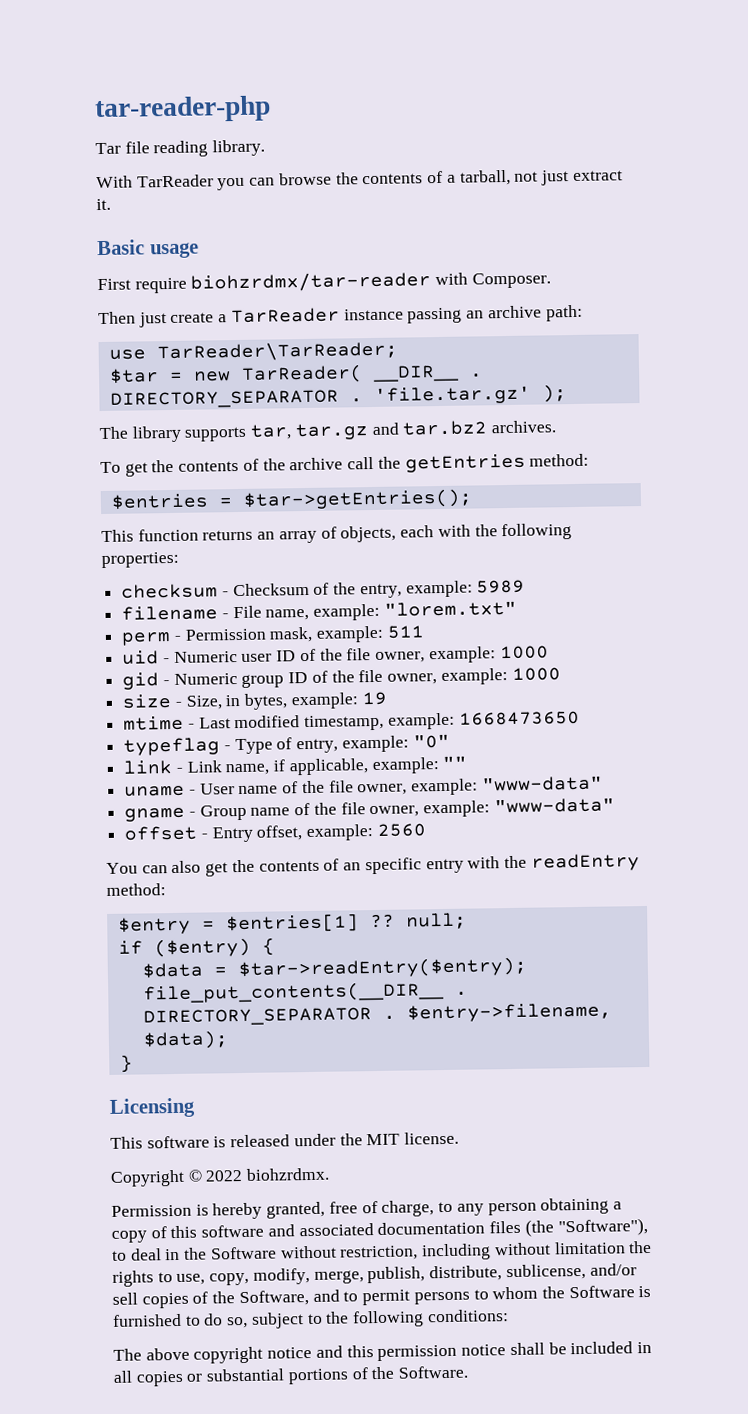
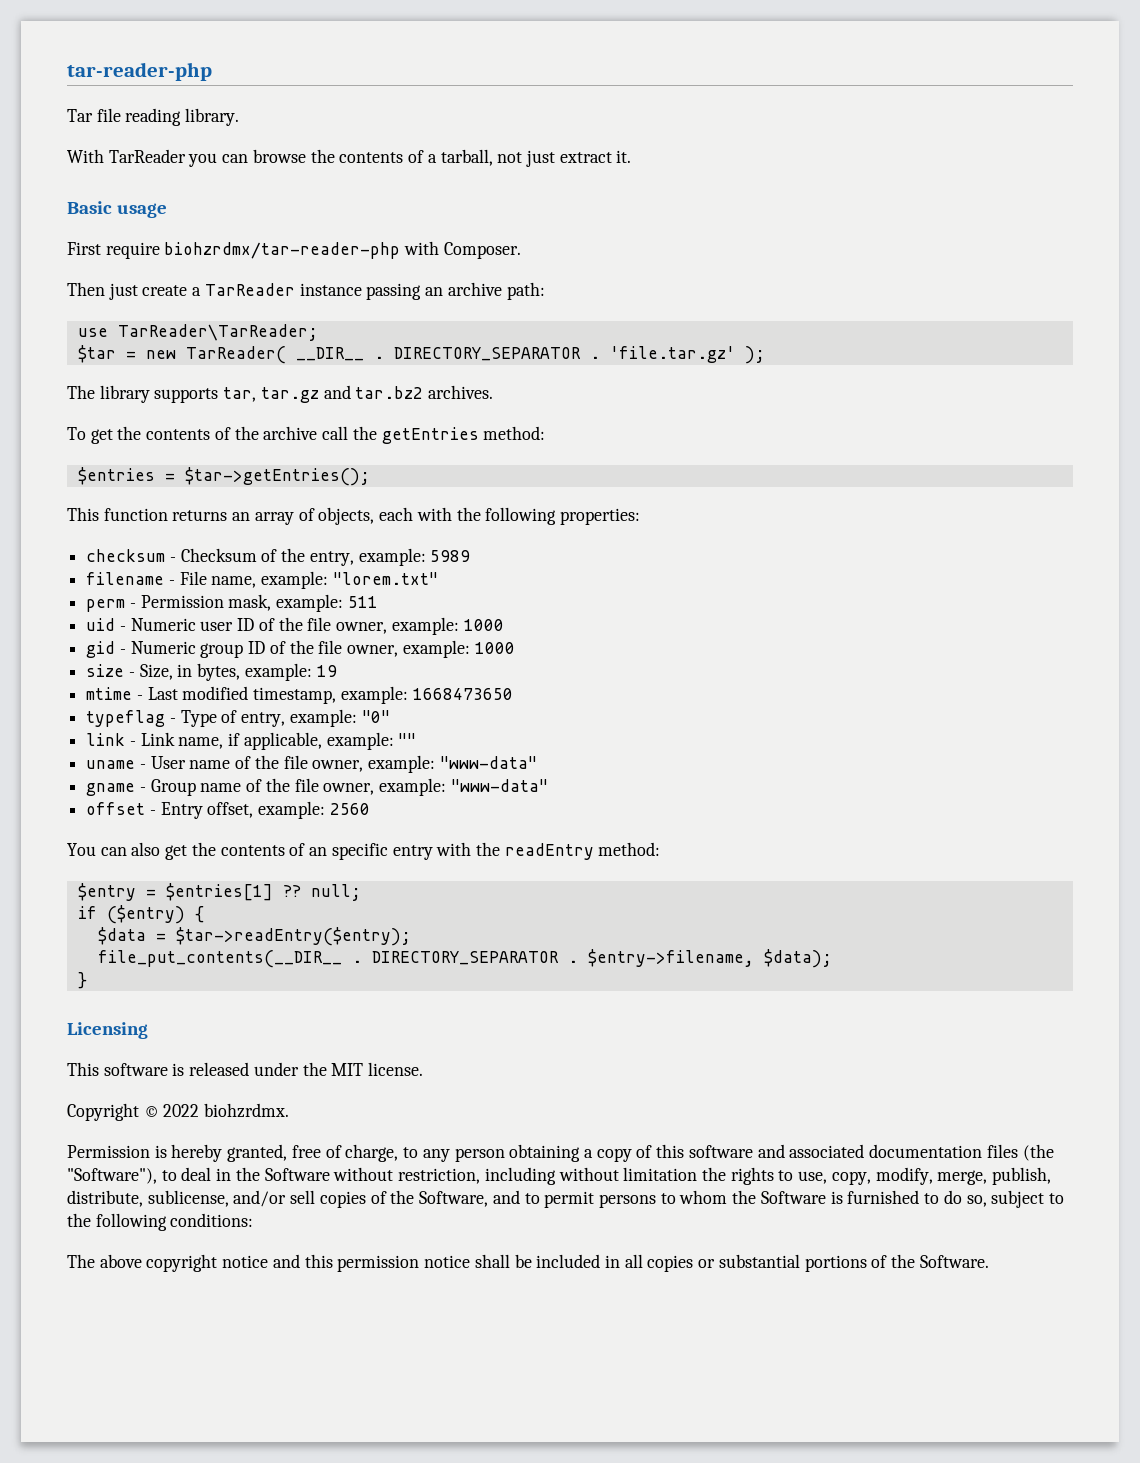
- First require biohzrdmx/tar-reader with Composer.
+ First require biohzrdmx/tar-reader-php with Composer.

